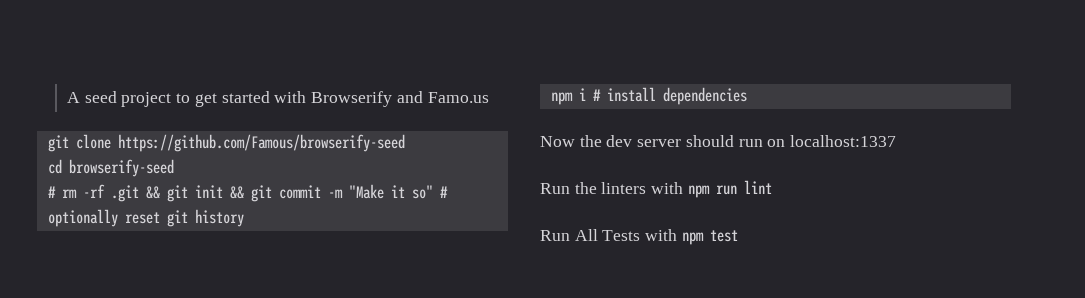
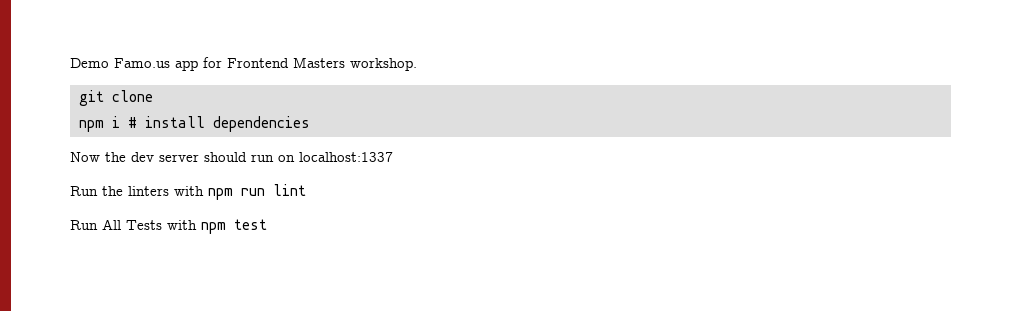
- A seed project to get started with Browserify and Famo.us
- git clone https://github.com/Famous/browserify-seed
- cd browserify-seed
- # rm -rf .git && git init && git commit -m "Make it so" # optionally reset git history
+ Demo Famo.us app for Frontend Masters workshop.
+ git clone

